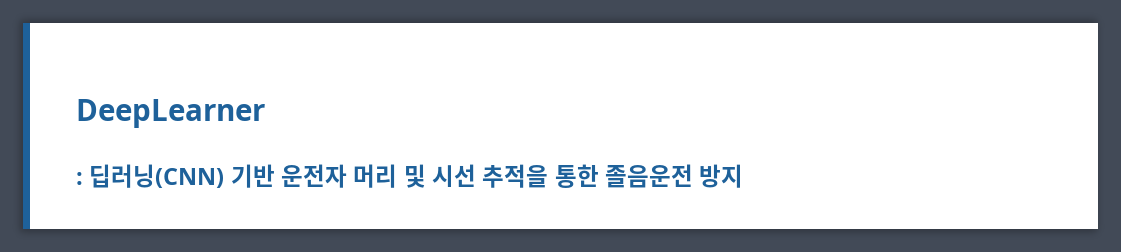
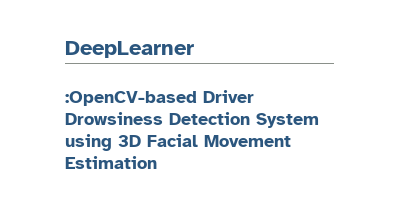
- : 딥러닝(CNN) 기반 운전자 머리 및 시선 추적을 통한 졸음운전 방지
+ :OpenCV-based Driver Drowsiness Detection System using 3D Facial Movement Estimation

